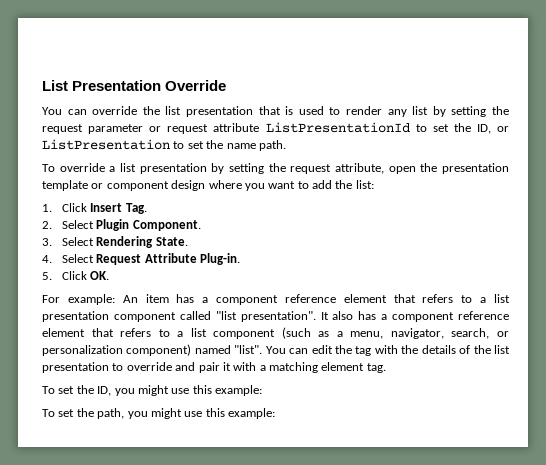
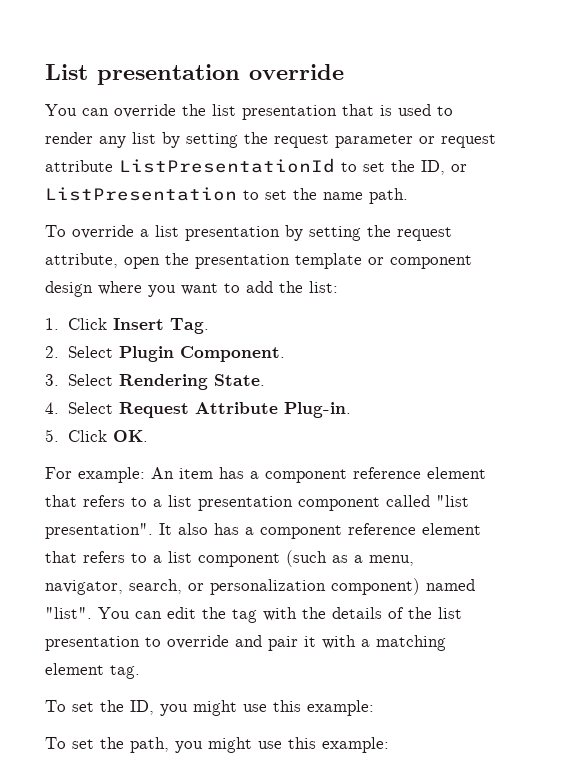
- List Presentation Override
+ List presentation override

